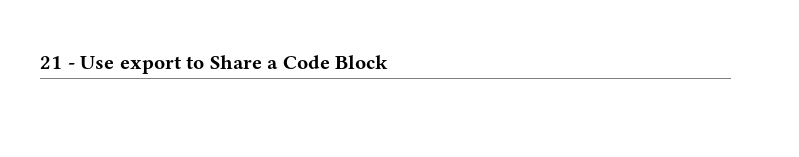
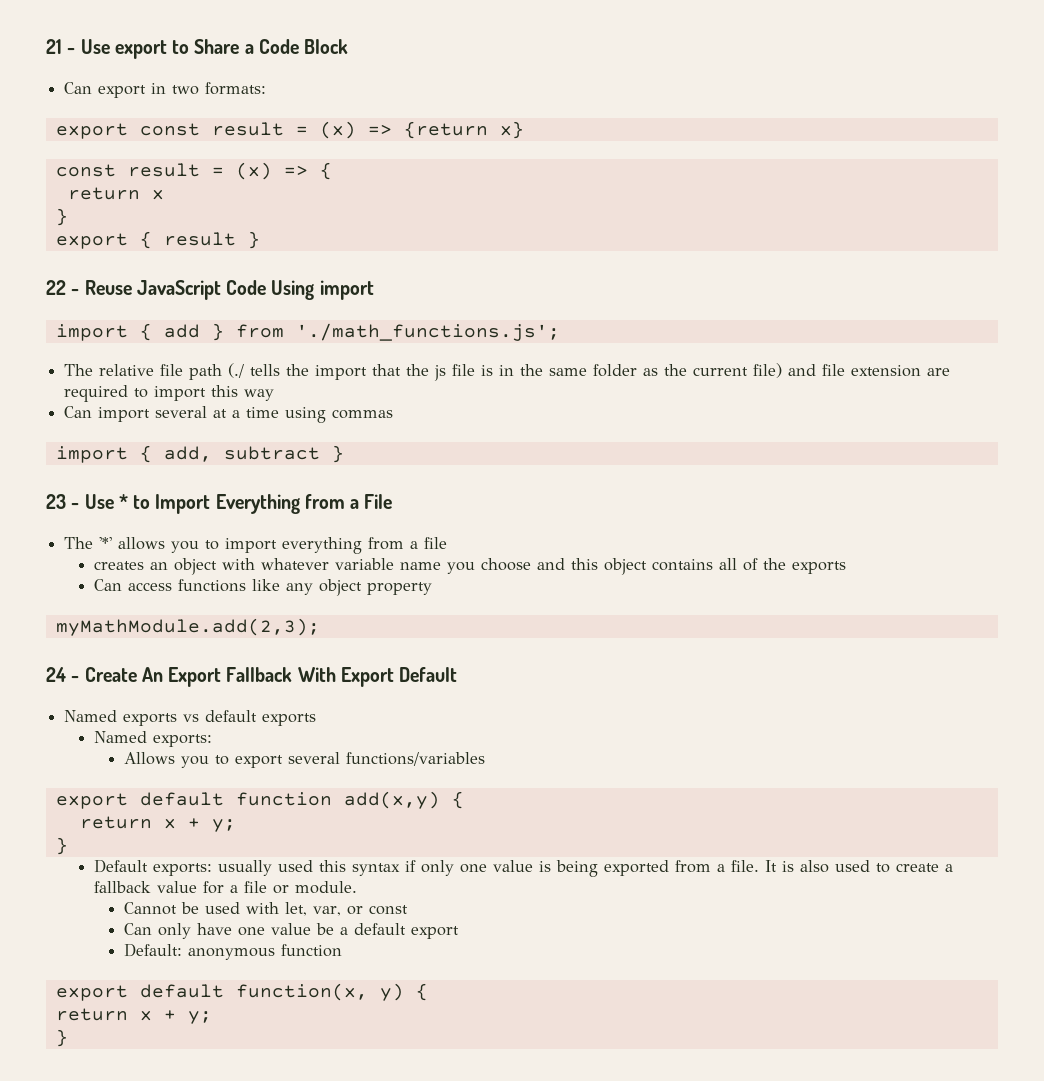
+ Can export in two formats:
+ export const result = (x) => {return x}
+ const result = (x) => {
+ return x
+ }
+ export { result }
+ 22 - Reuse JavaScript Code Using import
+ import { add } from './math_functions.js';
+ The relative file path (./ tells the import that the js file is in the same folder as the current file) and file extension are required to import this way
+ Can import several at a time using commas
+ import { add, subtract }
+ 23 - Use * to Import Everything from a File
+ The '*' allows you to import everything from a file
+ creates an object with whatever variable name you choose and this object contains all of the exports
+ Can access functions like any object property
+ myMathModule.add(2,3);
+ 24 - Create An Export Fallback With Export Default
+ Named exports vs default exports
+ Named exports:
+ Allows you to export several functions/variables
+ export default function add(x,y) {
+ return x + y;
+ }
+ Default exports: usually used this syntax if only one value is being exported from a file. It is also used to create a fallback value for a file or module.
+ Cannot be used with let, var, or const
+ Can only have one value be a default export
+ Default: anonymous function
+ export default function(x, y) {
+ return x + y;
+ }

